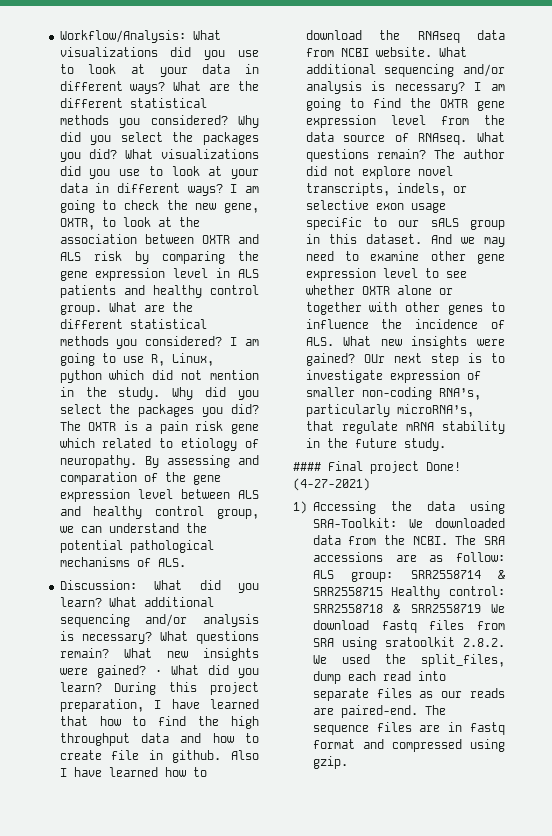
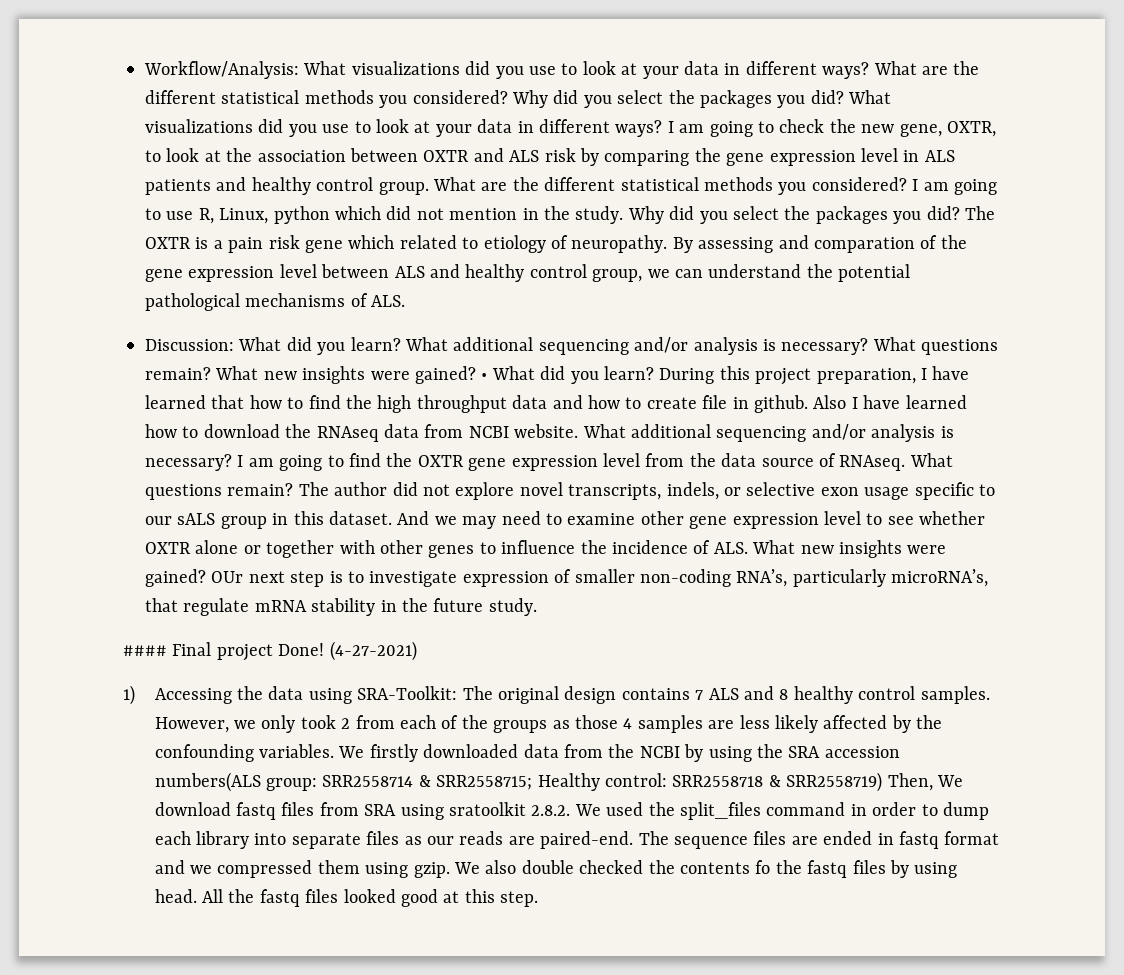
- 1) Accessing the data using SRA-Toolkit: We downloaded data from the NCBI. The SRA accessions are as follow: ALS group: SRR2558714 & SRR2558715 Healthy control: SRR2558718 & SRR2558719 We download fastq files from SRA using sratoolkit 2.8.2. We used the split_files, dump each read into separate files as our reads are paired-end.
+ 1) Accessing the data using SRA-Toolkit: The original design contains 7 ALS and 8 healthy control samples. However, we only took 2 from each of the groups as those 4 samples are less likely affected by the confounding variables. We firstly downloaded data from the NCBI by using the SRA accession numbers(ALS group: SRR2558714 & SRR2558715; Healthy control: SRR2558718 & SRR2558719) Then, We download fastq files from SRA using sratoolkit 2.8.2. We used the split_files command in order to dump each library into separate files as our reads are paired-end.
- The sequence files are in fastq format and compressed using gzip.
+ The sequence files are ended in fastq format and we compressed them using gzip. We also double checked the contents fo the fastq files by using head. All the fastq files looked good at this step.

